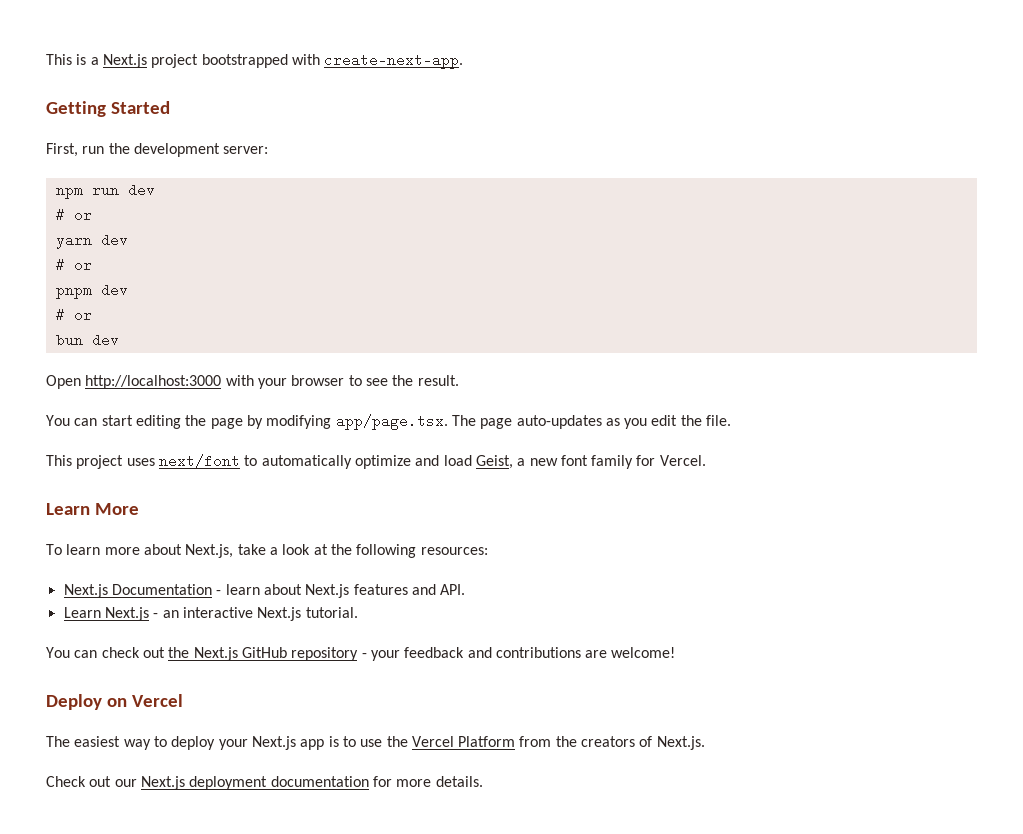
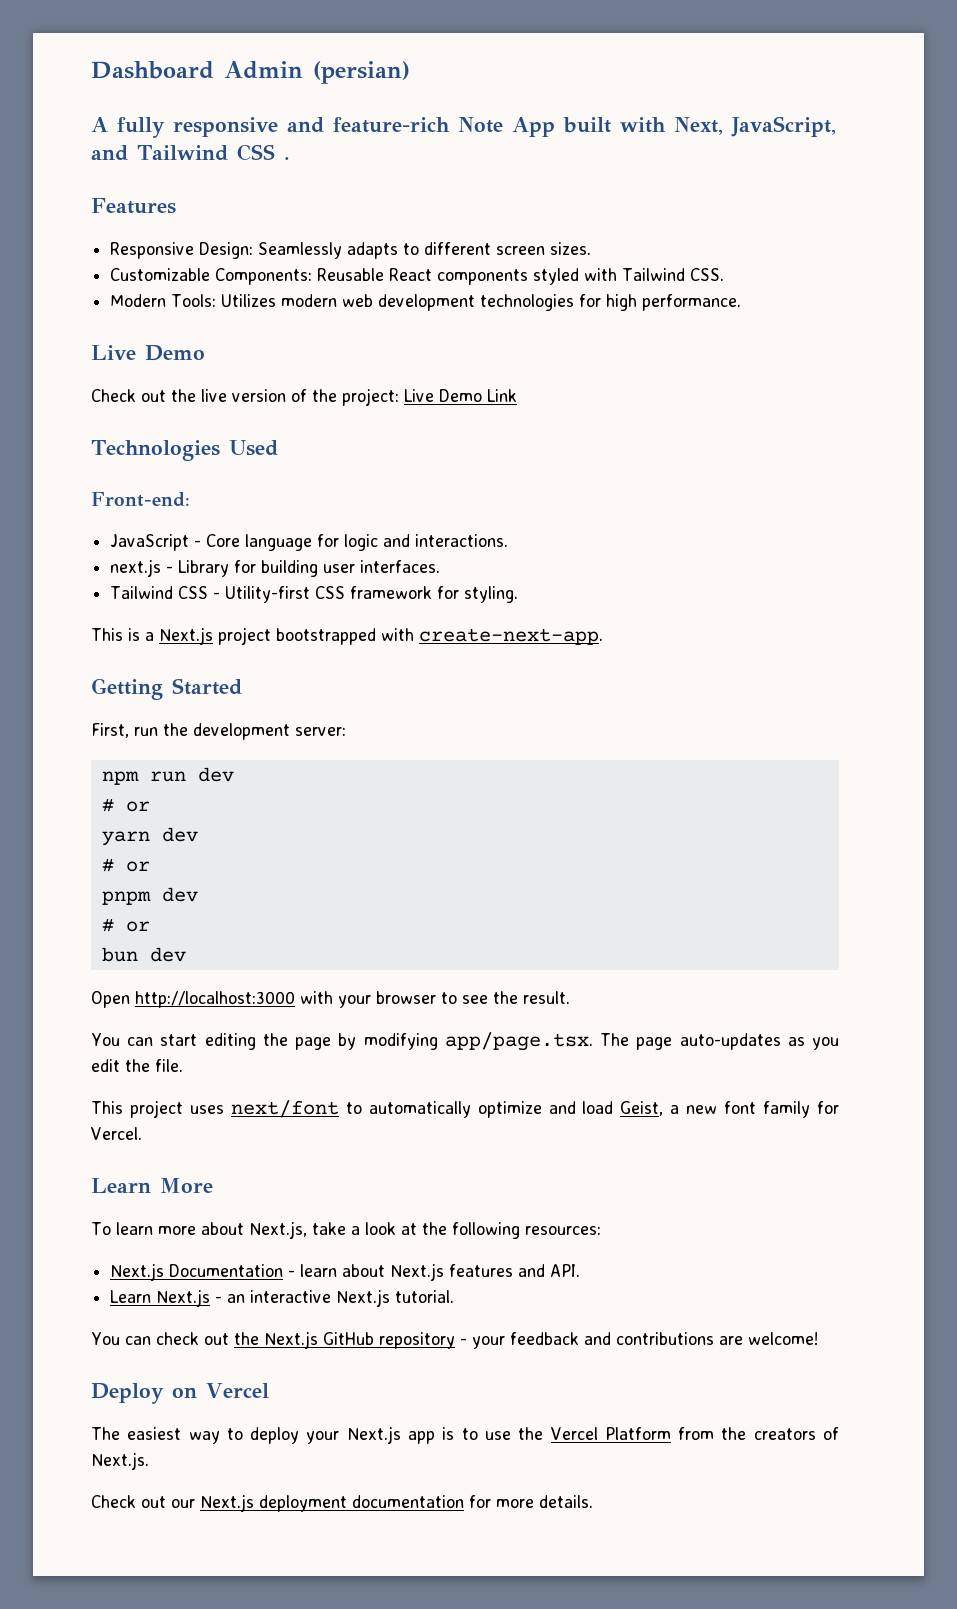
+ Dashboard Admin (persian)
+ A fully responsive and feature-rich Note App built with Next, JavaScript, and Tailwind CSS .
+ Features
+ Responsive Design: Seamlessly adapts to different screen sizes.
+ Customizable Components: Reusable React components styled with Tailwind CSS.
+ Modern Tools: Utilizes modern web development technologies for high performance.
+ Live Demo
+ Check out the live version of the project: Live Demo Link
+ Technologies Used
+ Front-end:
+ JavaScript - Core language for logic and interactions.
+ next.js - Library for building user interfaces.
+ Tailwind CSS - Utility-first CSS framework for styling.

